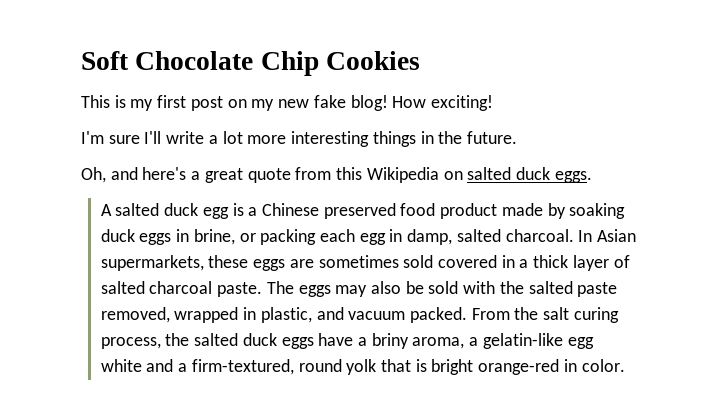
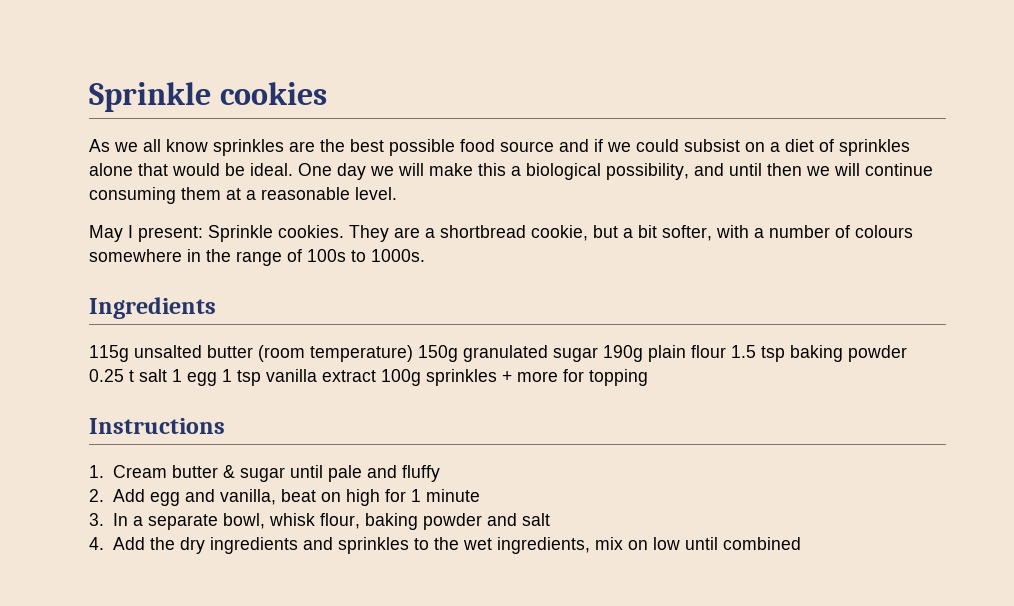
- Soft Chocolate Chip Cookies
- This is my first post on my new fake blog! How exciting!
- I'm sure I'll write a lot more interesting things in the future.
- Oh, and here's a great quote from this Wikipedia on salted duck eggs.
- A salted duck egg is a Chinese preserved food product made by soaking duck eggs in brine, or packing each egg in damp, salted charcoal. In Asian supermarkets, these eggs are sometimes sold covered in a thick layer of salted charcoal paste. The eggs may also be sold with the salted paste removed, wrapped in plastic, and vacuum packed. From the salt curing process, the salted duck eggs have a briny aroma, a gelatin-like egg white and a firm-textured, round yolk that is bright orange-red in color.
+ Sprinkle cookies
+ As we all know sprinkles are the best possible food source and if we could subsist on a diet of sprinkles alone that would be ideal. One day we will make this a biological possibility, and until then we will continue consuming them at a reasonable level.
+ May I present: Sprinkle cookies. They are a shortbread cookie, but a bit softer, with a number of colours somewhere in the range of 100s to 1000s.
+ Ingredients
+ 115g unsalted butter (room temperature) 150g granulated sugar 190g plain flour 1.5 tsp baking powder 0.25 t salt 1 egg 1 tsp vanilla extract 100g sprinkles + more for topping
+ Instructions
+ 1. Cream butter & sugar until pale and fluffy
+ 2. Add egg and vanilla, beat on high for 1 minute
+ 3. In a separate bowl, whisk flour, baking powder and salt
+ 4. Add the dry ingredients and sprinkles to the wet ingredients, mix on low until combined

